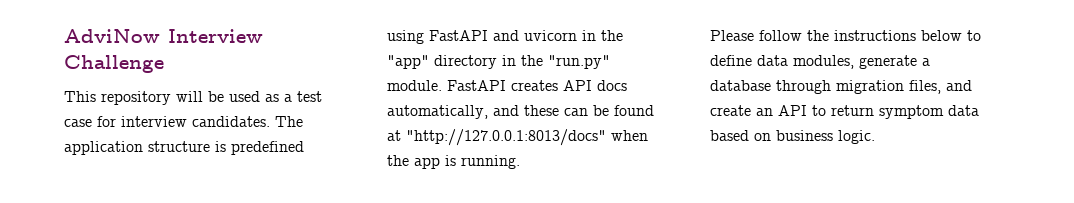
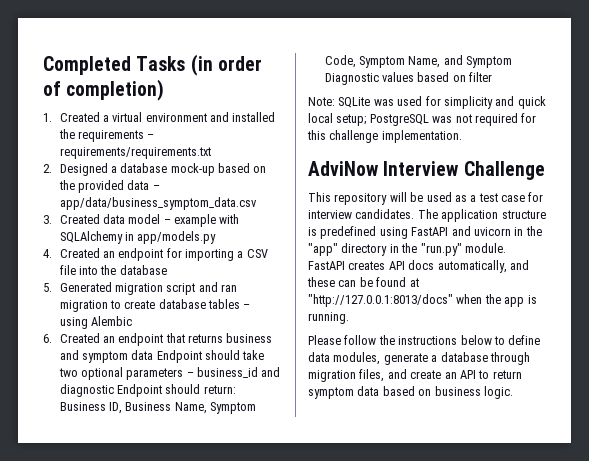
+ Completed Tasks (in order of completion)
+ 1. Created a virtual environment and installed the requirements – requirements/requirements.txt
+ 2. Designed a database mock-up based on the provided data – app/data/business_symptom_data.csv
+ 3. Created data model – example with SQLAlchemy in app/models.py
+ 4. Created an endpoint for importing a CSV file into the database
+ 5. Generated migration script and ran migration to create database tables – using Alembic
+ 6. Created an endpoint that returns business and symptom data Endpoint should take two optional parameters – business_id and diagnostic Endpoint should return: Business ID, Business Name, Symptom Code, Symptom Name, and Symptom Diagnostic values based on filter
+ Note: SQLite was used for simplicity and quick local setup; PostgreSQL was not required for this challenge implementation.

